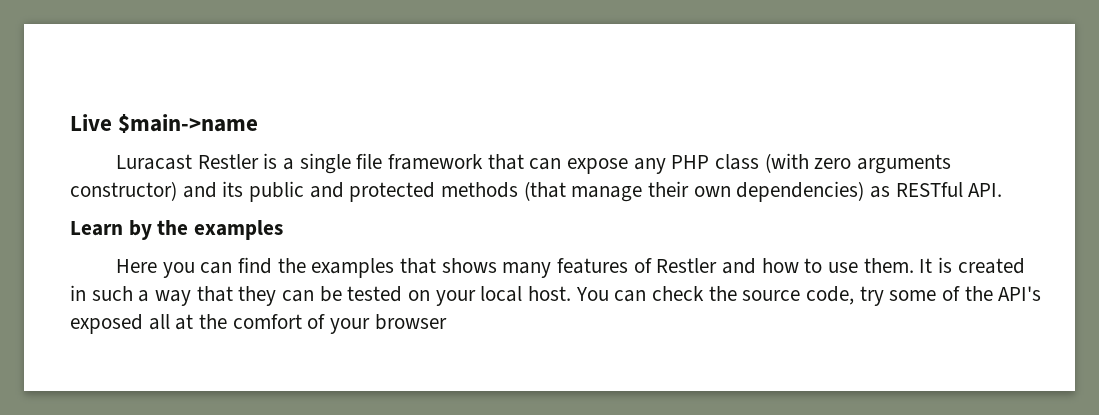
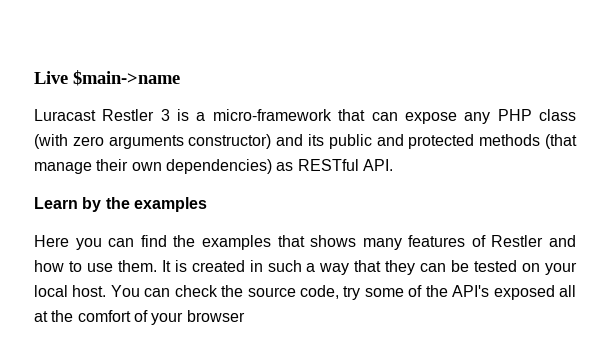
- Luracast Restler is a single file framework that can expose any PHP class (with zero arguments constructor) and its public and protected methods (that manage their own dependencies) as RESTful API.
+ Luracast Restler 3 is a micro-framework that can expose any PHP class (with zero arguments constructor) and its public and protected methods (that manage their own dependencies) as RESTful API.

